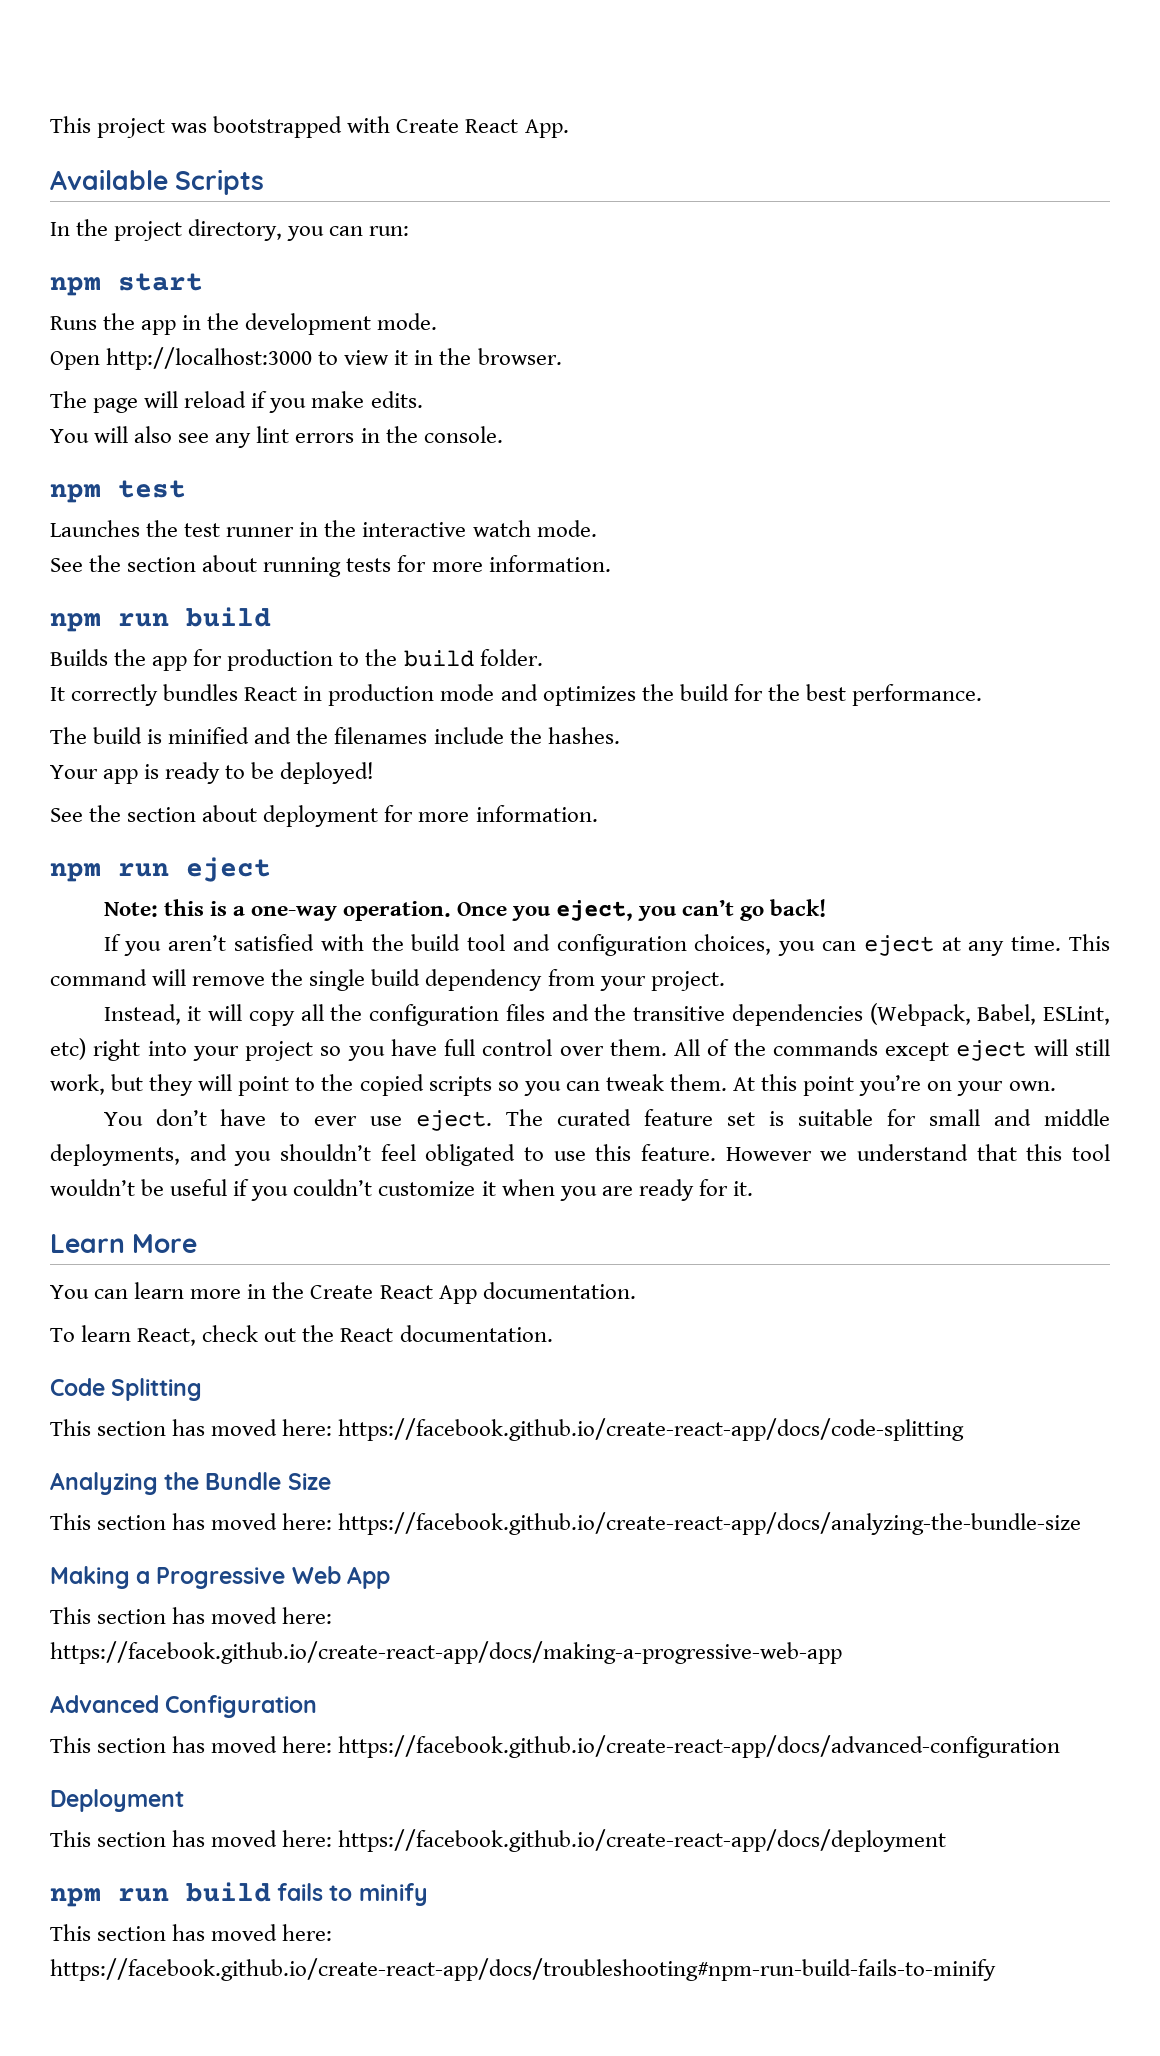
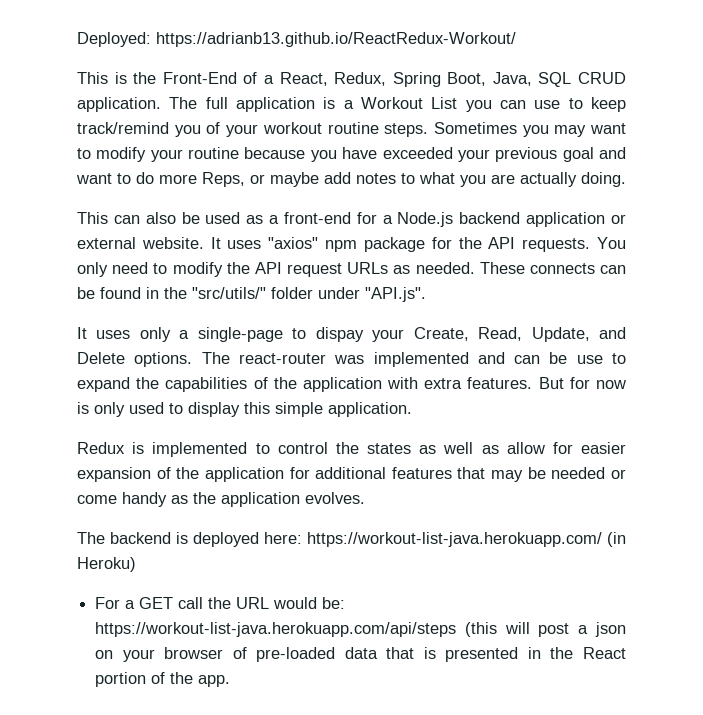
- This project was bootstrapped with Create React App.
- Available Scripts
- In the project directory, you can run:
- npm start
- Runs the app in the development mode.
- Open http://localhost:3000 to view it in the browser.
- The page will reload if you make edits.
- You will also see any lint errors in the console.
- npm test
- Launches the test runner in the interactive watch mode.
- See the section about running tests for more information.
- npm run build
- Builds the app for production to the build folder.
- It correctly bundles React in production mode and optimizes the build for the best performance.
- The build is minified and the filenames include the hashes.
- Your app is ready to be deployed!
- See the section about deployment for more information.
- npm run eject
- Note: this is a one-way operation. Once you eject, you can’t go back!
- If you aren’t satisfied with the build tool and configuration choices, you can eject at any time. This command will remove the single build dependency from your project.
- Instead, it will copy all the configuration files and the transitive dependencies (Webpack, Babel, ESLint, etc) right into your project so you have full control over them. All of the commands except eject will still work, but they will point to the copied scripts so you can tweak them. At this point you’re on your own.
- You don’t have to ever use eject. The curated feature set is suitable for small and middle deployments, and you shouldn’t feel obligated to use this feature. However we understand that this tool wouldn’t be useful if you couldn’t customize it when you are ready for it.
- Learn More
- You can learn more in the Create React App documentation.
- To learn React, check out the React documentation.
- Code Splitting
- This section has moved here: https://facebook.github.io/create-react-app/docs/code-splitting
- Analyzing the Bundle Size
- This section has moved here: https://facebook.github.io/create-react-app/docs/analyzing-the-bundle-size
- Making a Progressive Web App
- This section has moved here: https://facebook.github.io/create-react-app/docs/making-a-progressive-web-app
- Advanced Configuration
- This section has moved here: https://facebook.github.io/create-react-app/docs/advanced-configuration
- Deployment
- This section has moved here: https://facebook.github.io/create-react-app/docs/deployment
- npm run build fails to minify
- This section has moved here: https://facebook.github.io/create-react-app/docs/troubleshooting#npm-run-build-fails-to-minify
+ Deployed: https://adrianb13.github.io/ReactRedux-Workout/
+ This is the Front-End of a React, Redux, Spring Boot, Java, SQL CRUD application. The full application is a Workout List you can use to keep track/remind you of your workout routine steps. Sometimes you may want to modify your routine because you have exceeded your previous goal and want to do more Reps, or maybe add notes to what you are actually doing.
+ This can also be used as a front-end for a Node.js backend application or external website. It uses "axios" npm package for the API requests. You only need to modify the API request URLs as needed. These connects can be found in the "src/utils/" folder under "API.js".
+ It uses only a single-page to dispay your Create, Read, Update, and Delete options. The react-router was implemented and can be use to expand the capabilities of the application with extra features. But for now is only used to display this simple application.
+ Redux is implemented to control the states as well as allow for easier expansion of the application for additional features that may be needed or come handy as the application evolves.
+ The backend is deployed here: https://workout-list-java.herokuapp.com/ (in Heroku)
+ For a GET call the URL would be: https://workout-list-java.herokuapp.com/api/steps (this will post a json on your browser of pre-loaded data that is presented in the React portion of the app.

